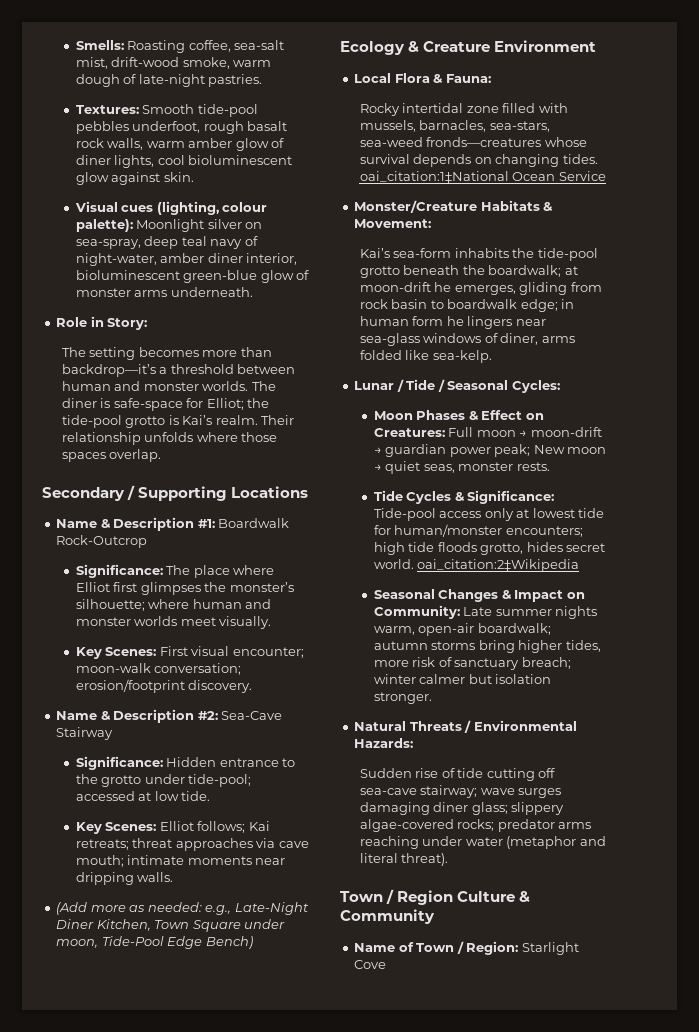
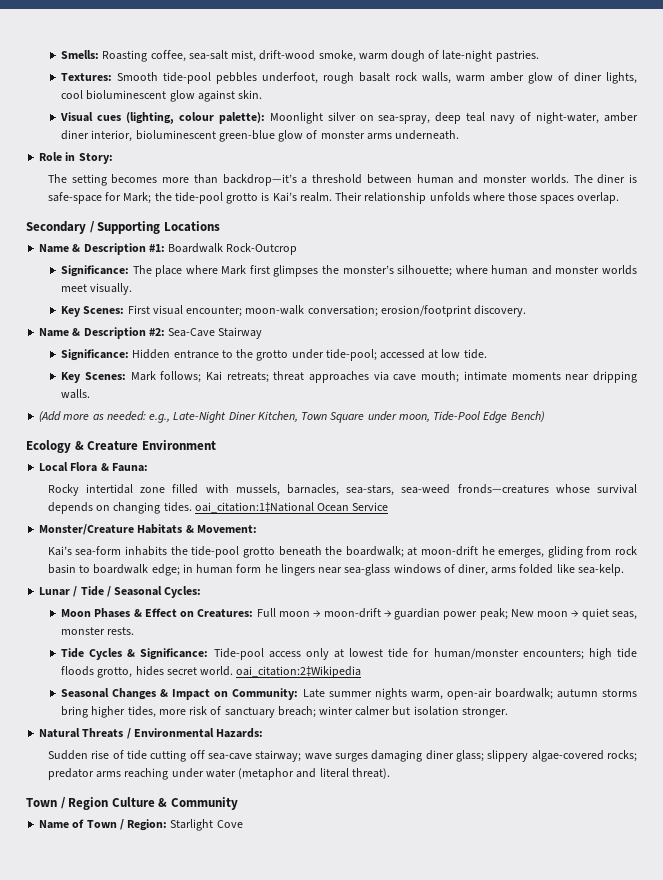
- The diner is safe-space for Elliot; the tide-pool grotto is Kai’s realm.
+ The diner is safe-space for Mark; the tide-pool grotto is Kai’s realm.
- Significance: The place where Elliot first glimpses the monster’s silhouette; where human and monster worlds meet visually.
+ Significance: The place where Mark first glimpses the monster’s silhouette; where human and monster worlds meet visually.
- Key Scenes: Elliot follows; Kai retreats; threat approaches via cave mouth; intimate moments near dripping walls.
+ Key Scenes: Mark follows; Kai retreats; threat approaches via cave mouth; intimate moments near dripping walls.

